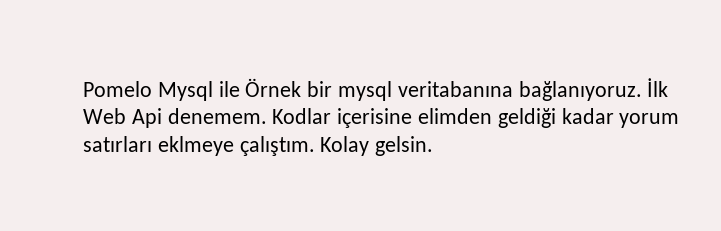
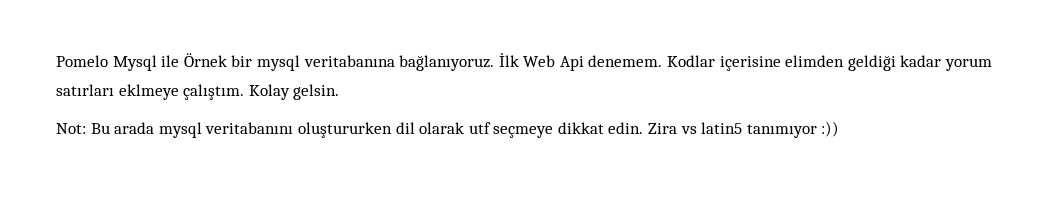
+ Not: Bu arada mysql veritabanını oluştururken dil olarak utf seçmeye dikkat edin. Zira vs latin5 tanımıyor :))

